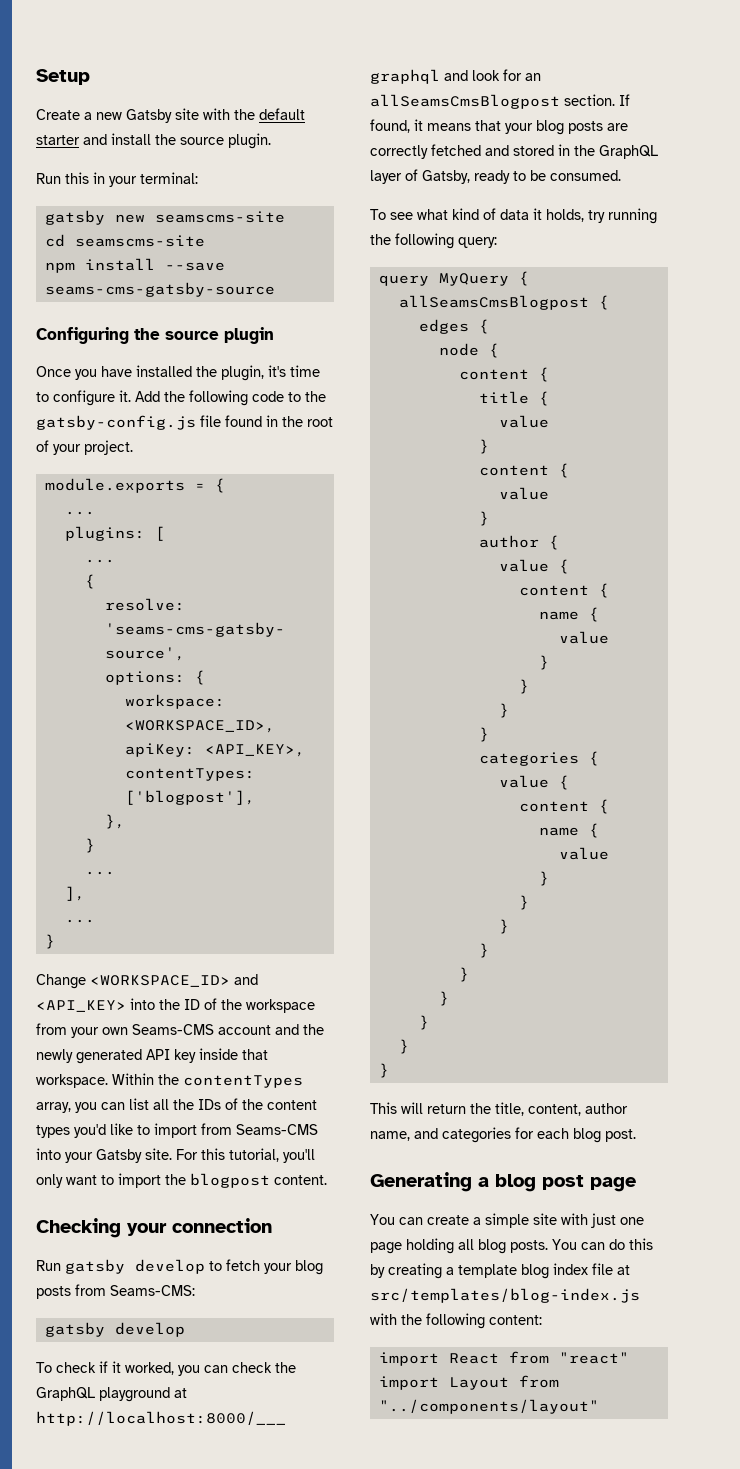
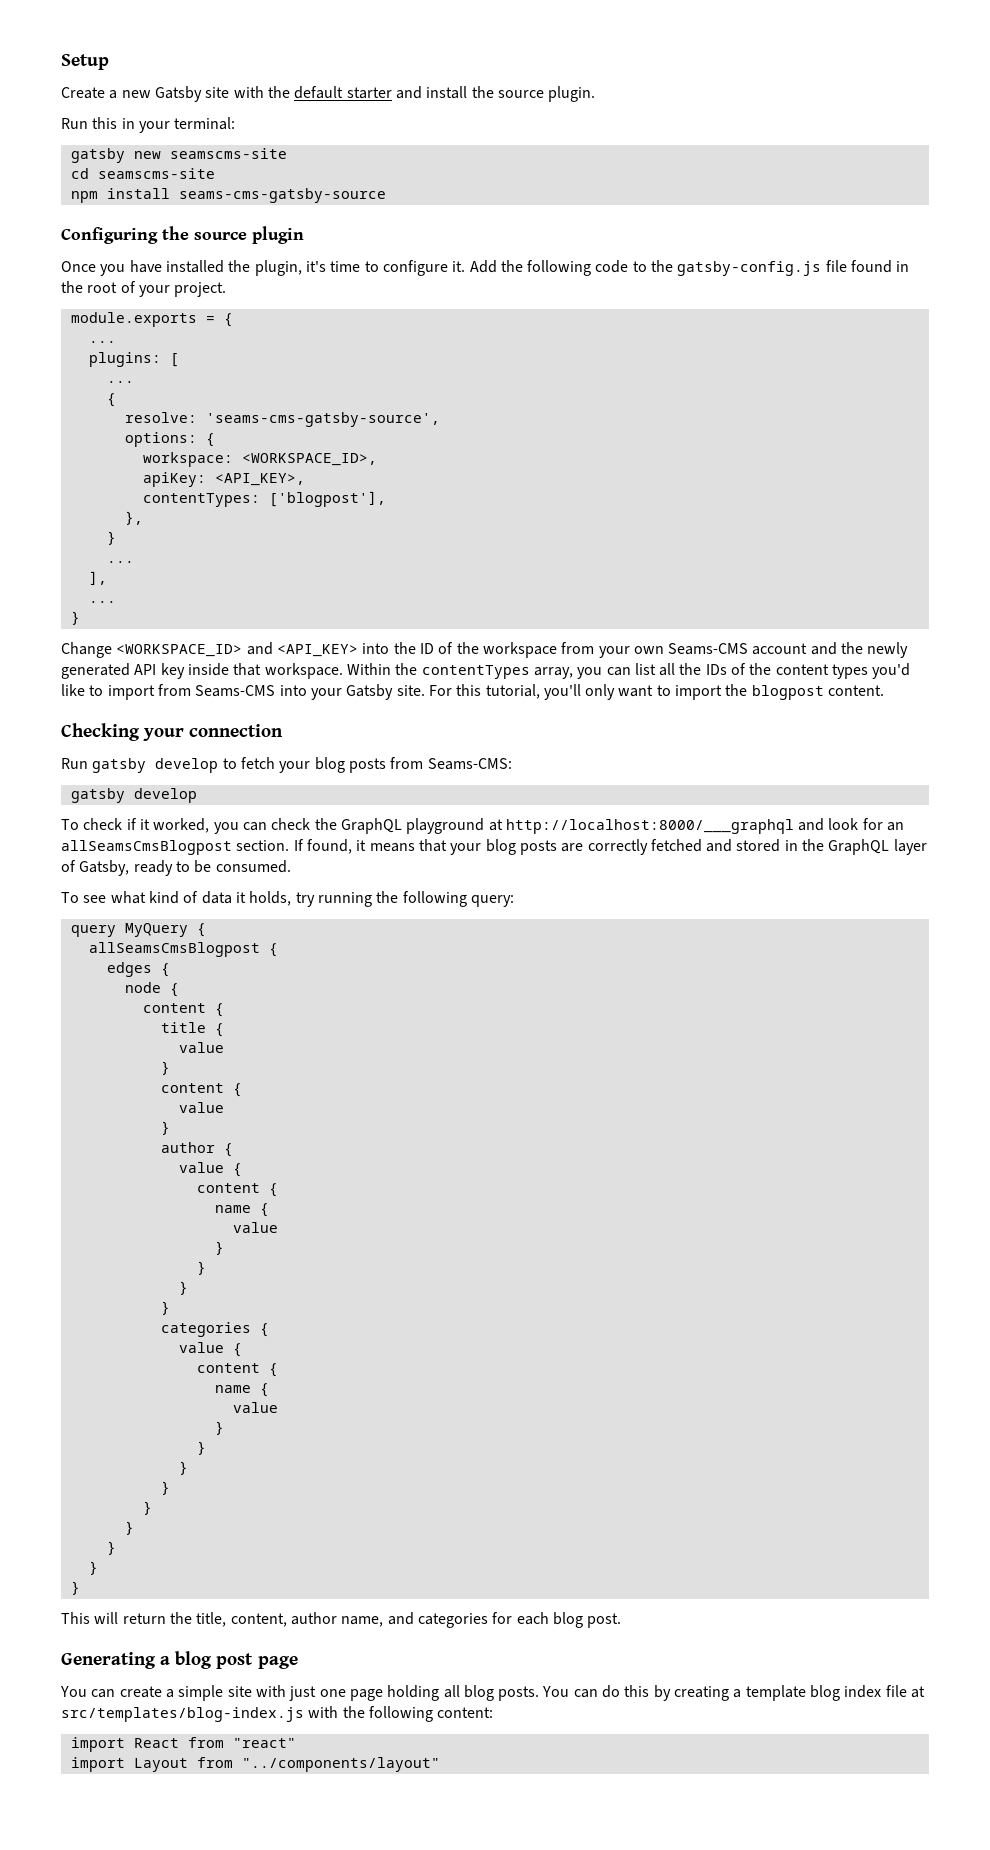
- npm install --save seams-cms-gatsby-source
+ npm install seams-cms-gatsby-source

